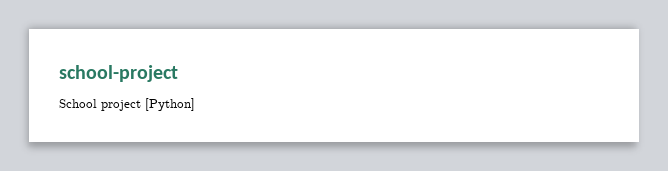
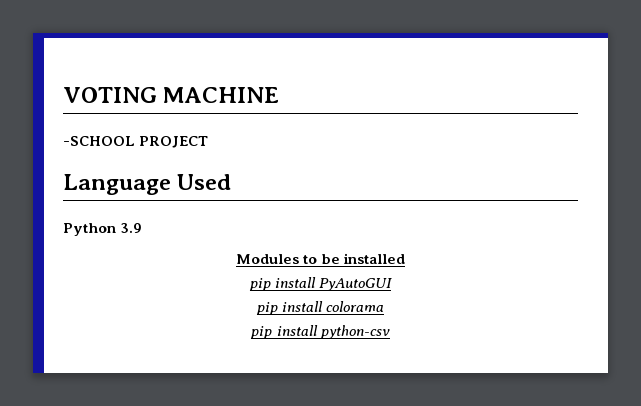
- school-project
- School project [Python]
+ VOTING MACHINE
+ -SCHOOL PROJECT
+ Language Used
+ Python 3.9
+ Modules to be installed
+ pip install PyAutoGUI
+ pip install colorama
+ pip install python-csv

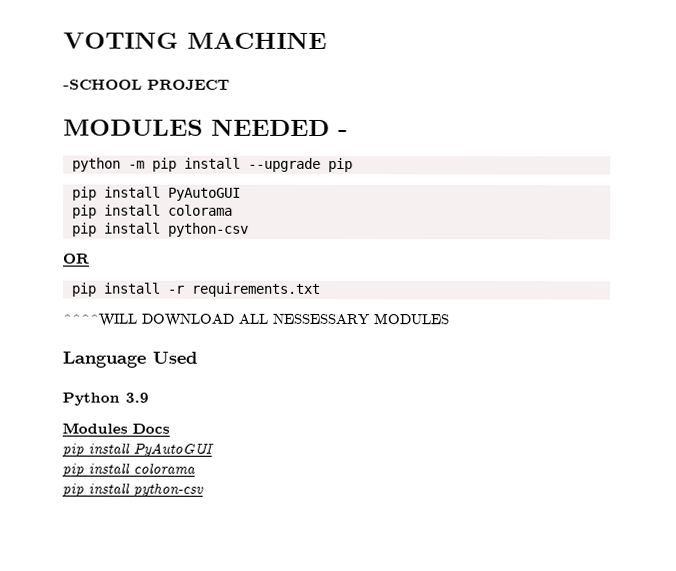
+ MODULES NEEDED -
+ python -m pip install --upgrade pip
+ pip install PyAutoGUI
+ pip install colorama
+ pip install python-csv
+ OR
+ pip install -r requirements.txt
+ ^^^^WILL DOWNLOAD ALL NESSESSARY MODULES
  Language Used
  Python 3.9
- Modules to be installed
+ Modules Docs

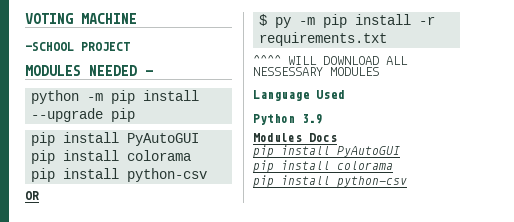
- pip install -r requirements.txt
+ $ py -m pip install -r requirements.txt
- ^^^^WILL DOWNLOAD ALL NESSESSARY MODULES
+ ^^^^ WILL DOWNLOAD ALL NESSESSARY MODULES

